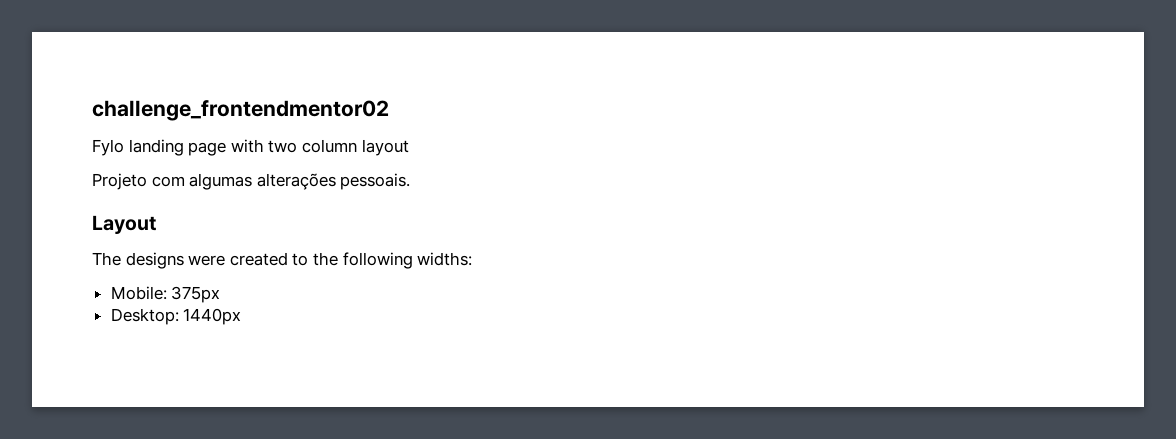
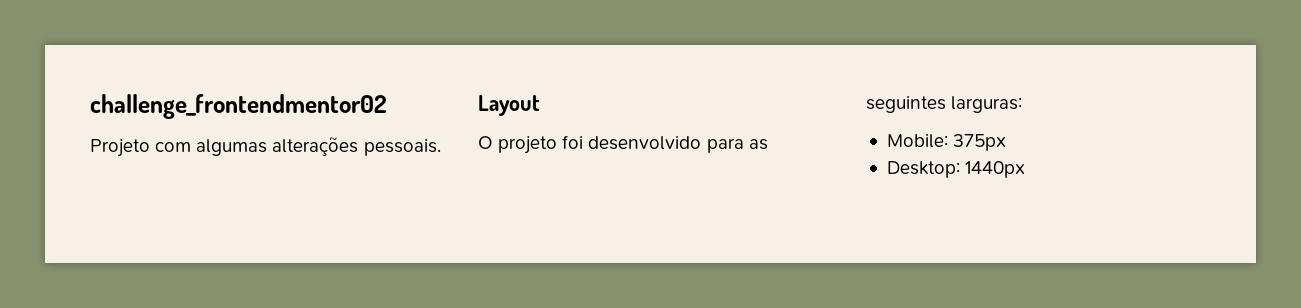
- Fylo landing page with two column layout
- The designs were created to the following widths:
+ O projeto foi desenvolvido para as seguintes larguras:

